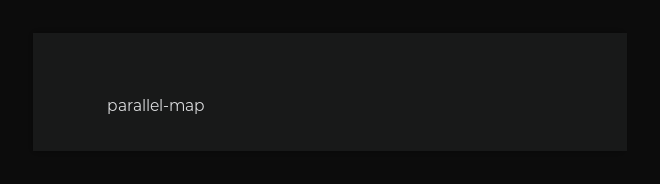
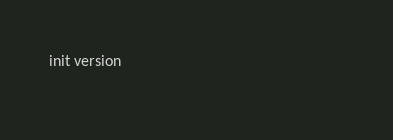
- parallel-map
+ init version

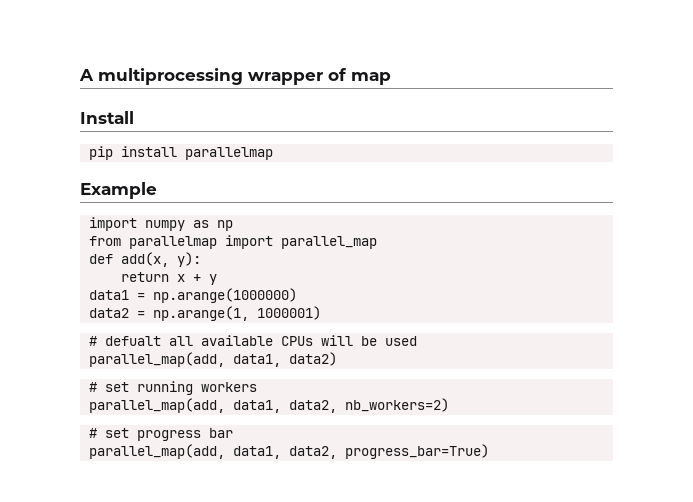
- init version
+ A multiprocessing wrapper of map
+ Install
+ pip install parallelmap
+ Example
+ import numpy as np
+ from parallelmap import parallel_map
+ def add(x, y):
+ return x + y
+ data1 = np.arange(1000000)
+ data2 = np.arange(1, 1000001)
+ # defualt all available CPUs will be used
+ parallel_map(add, data1, data2)
+ # set running workers
+ parallel_map(add, data1, data2, nb_workers=2)
+ # set progress bar
+ parallel_map(add, data1, data2, progress_bar=True)

